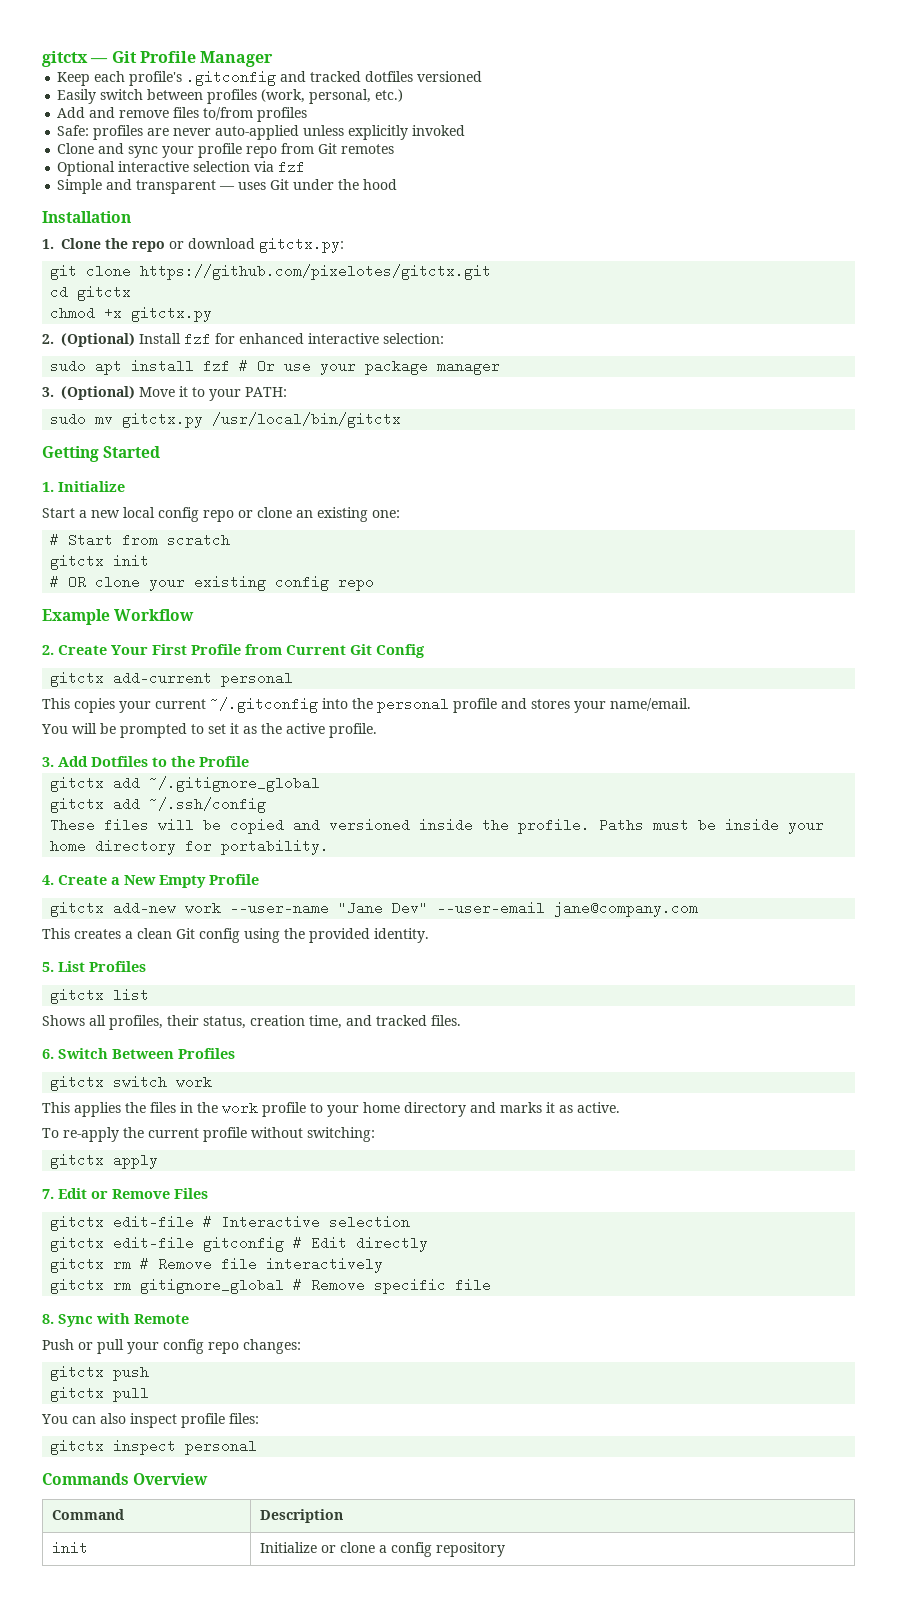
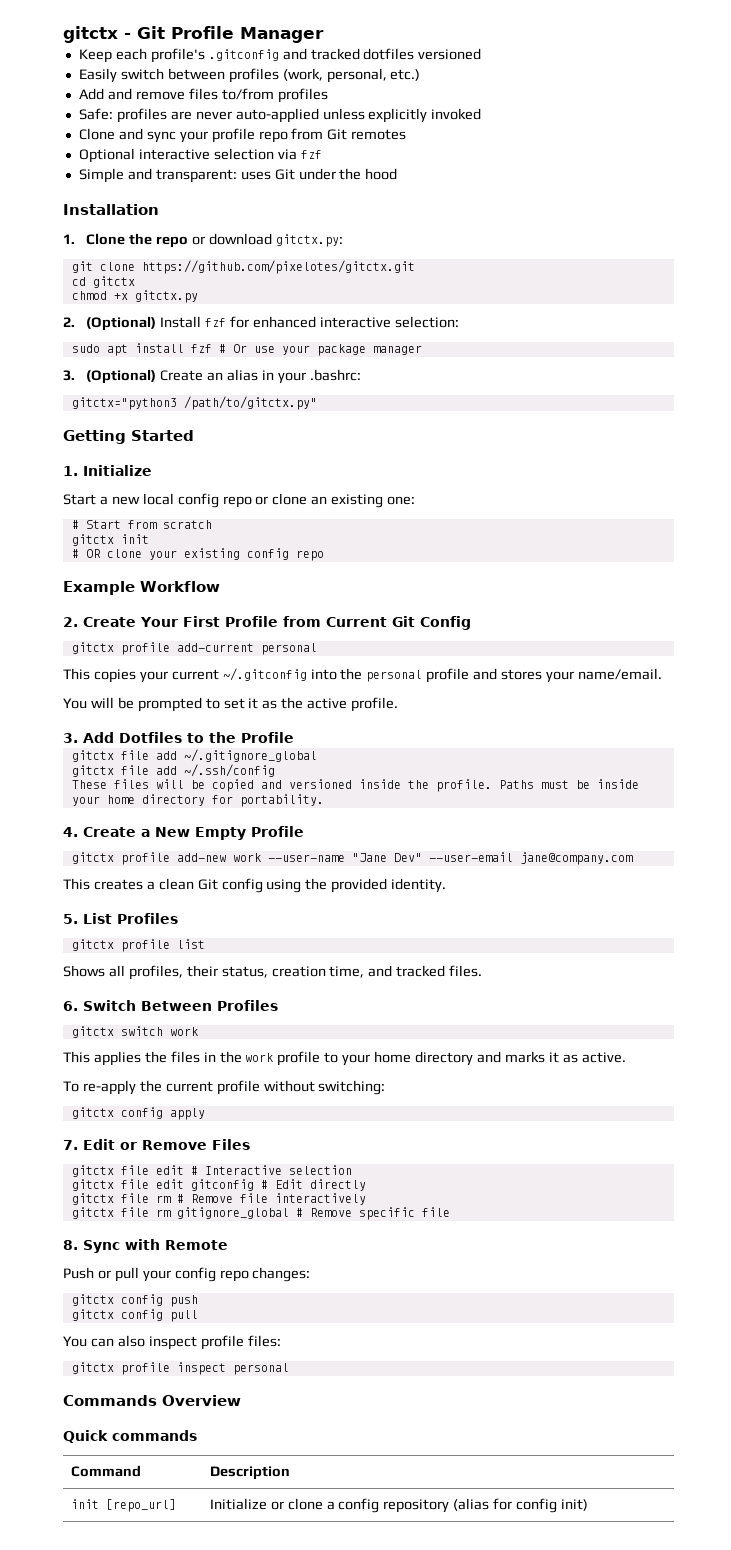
- gitctx — Git Profile Manager
+ gitctx - Git Profile Manager
- Simple and transparent — uses Git under the hood
+ Simple and transparent: uses Git under the hood
- 3. (Optional) Move it to your PATH:
- sudo mv gitctx.py /usr/local/bin/gitctx
+ 3. (Optional) Create an alias in your .bashrc:
+ gitctx="python3 /path/to/gitctx.py"
- gitctx add-current personal
+ gitctx profile add-current personal
- gitctx add ~/.gitignore_global
+ gitctx file add ~/.gitignore_global
- gitctx add ~/.ssh/config
+ gitctx file add ~/.ssh/config
- gitctx add-new work --user-name "Jane Dev" --user-email jane@company.com
+ gitctx profile add-new work --user-name "Jane Dev" --user-email jane@company.com
- gitctx list
+ gitctx profile list
- gitctx apply
+ gitctx config apply
- gitctx edit-file # Interactive selection
+ gitctx file edit # Interactive selection
- gitctx edit-file gitconfig # Edit directly
+ gitctx file edit gitconfig # Edit directly
- gitctx rm # Remove file interactively
+ gitctx file rm # Remove file interactively
- gitctx rm gitignore_global # Remove specific file
+ gitctx file rm gitignore_global # Remove specific file
- gitctx push
+ gitctx config push
- gitctx pull
+ gitctx config pull
- gitctx inspect personal
+ gitctx profile inspect personal
+ Quick commands
- init | Initialize or clone a config repository
+ init [repo_url] | Initialize or clone a config repository (alias for config init)

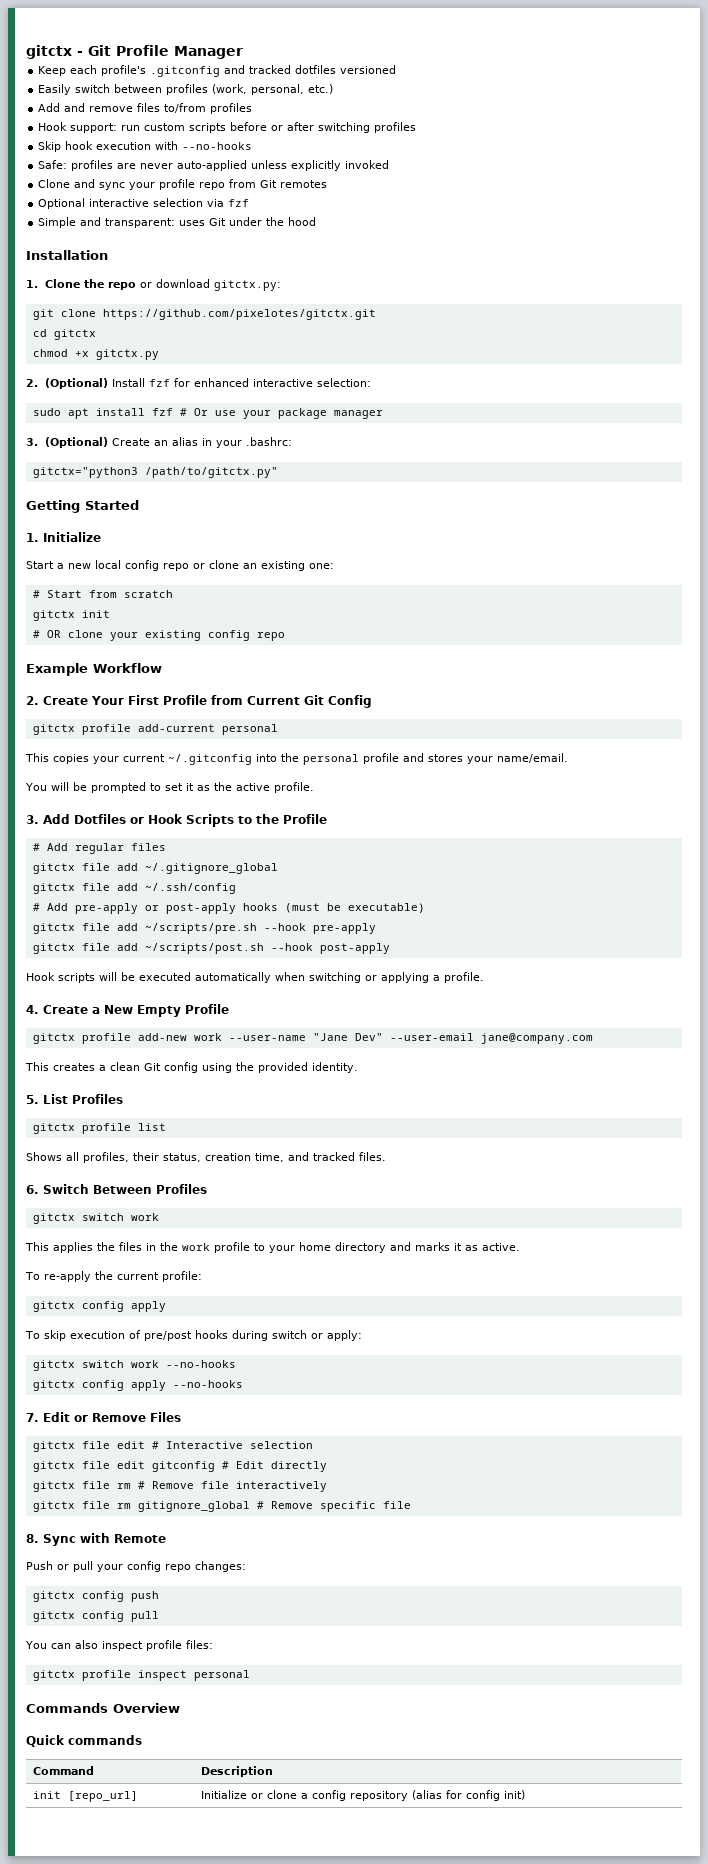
+ Hook support: run custom scripts before or after switching profiles
+ Skip hook execution with --no-hooks
- 3. Add Dotfiles to the Profile
+ 3. Add Dotfiles or Hook Scripts to the Profile
+ # Add regular files
- These files will be copied and versioned inside the profile. Paths must be inside your home directory for portability.
+ # Add pre-apply or post-apply hooks (must be executable)
+ gitctx file add ~/scripts/pre.sh --hook pre-apply
+ gitctx file add ~/scripts/post.sh --hook post-apply
+ Hook scripts will be executed automatically when switching or applying a profile.
- To re-apply the current profile without switching:
+ To re-apply the current profile:
  gitctx config apply
+ To skip execution of pre/post hooks during switch or apply:
+ gitctx switch work --no-hooks
+ gitctx config apply --no-hooks

